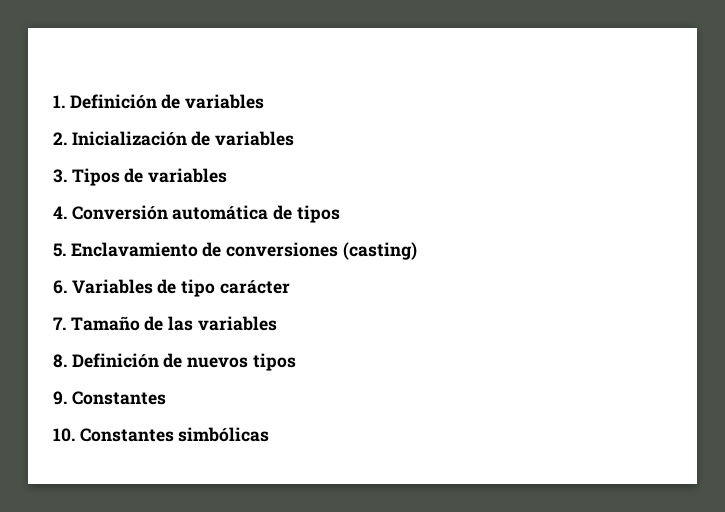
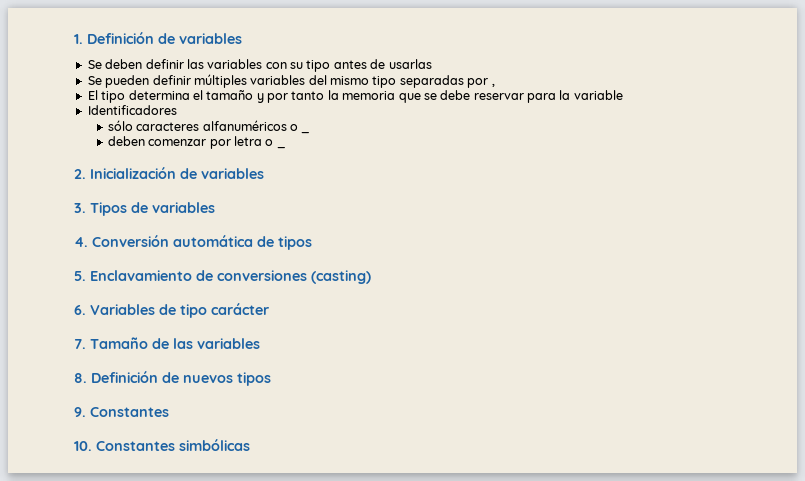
+ Se deben definir las variables con su tipo antes de usarlas
+ Se pueden definir múltiples variables del mismo tipo separadas por ,
+ El tipo determina el tamaño y por tanto la memoria que se debe reservar para la variable
+ Identificadores
+ sólo caracteres alfanuméricos o _
+ deben comenzar por letra o _

